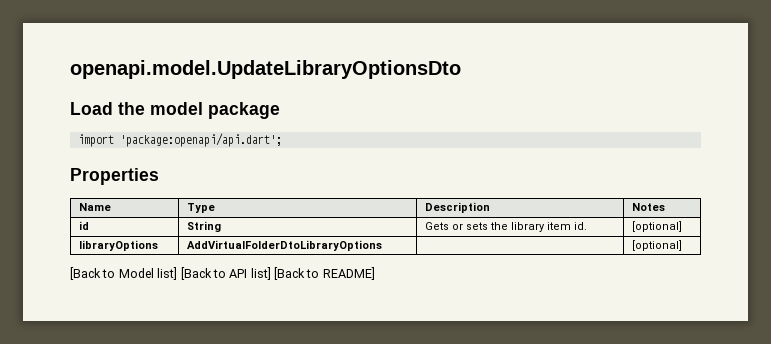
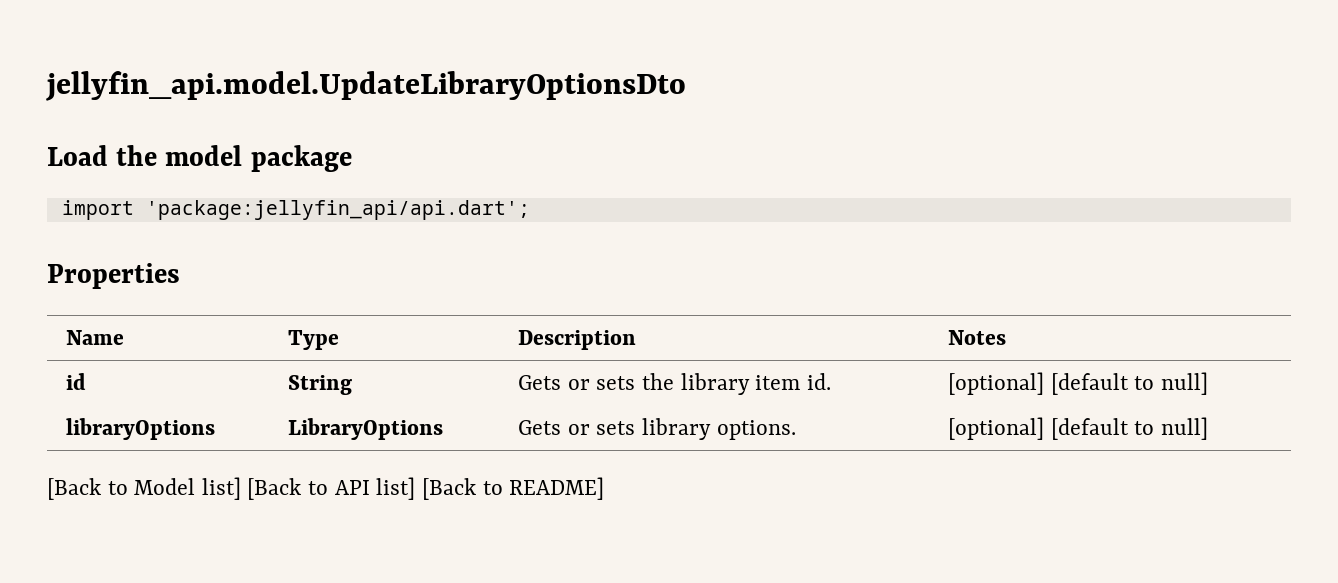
- openapi.model.UpdateLibraryOptionsDto
+ jellyfin_api.model.UpdateLibraryOptionsDto
- import 'package:openapi/api.dart';
+ import 'package:jellyfin_api/api.dart';
- id | String | Gets or sets the library item id. | [optional]
- libraryOptions | AddVirtualFolderDtoLibraryOptions | | [optional]
+ id | String | Gets or sets the library item id. | [optional] [default to null]
+ libraryOptions | LibraryOptions | Gets or sets library options. | [optional] [default to null]

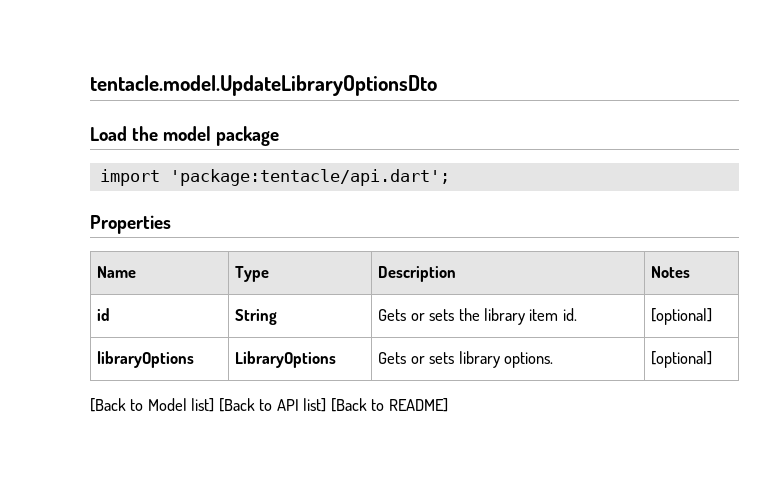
- jellyfin_api.model.UpdateLibraryOptionsDto
+ tentacle.model.UpdateLibraryOptionsDto
- import 'package:jellyfin_api/api.dart';
+ import 'package:tentacle/api.dart';
- id | String | Gets or sets the library item id. | [optional] [default to null]
+ id | String | Gets or sets the library item id. | [optional]
- libraryOptions | LibraryOptions | Gets or sets library options. | [optional] [default to null]
+ libraryOptions | LibraryOptions | Gets or sets library options. | [optional]

